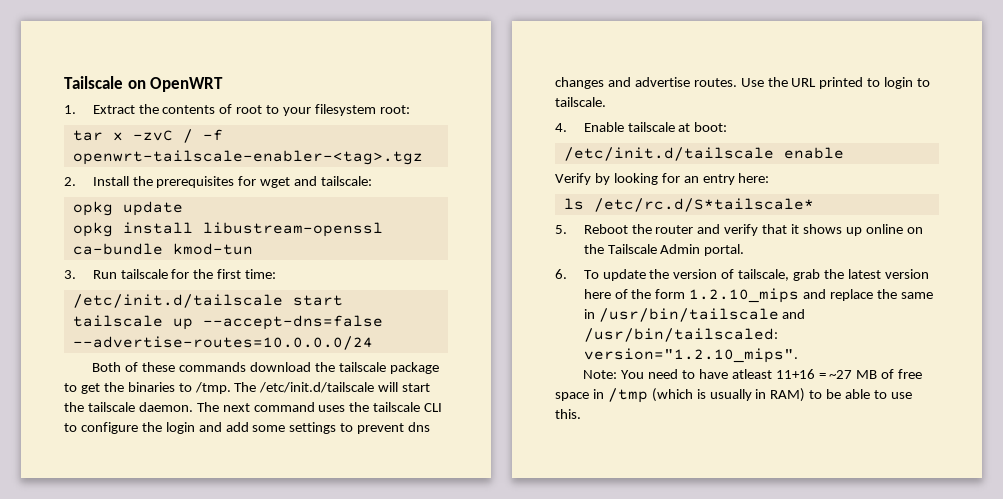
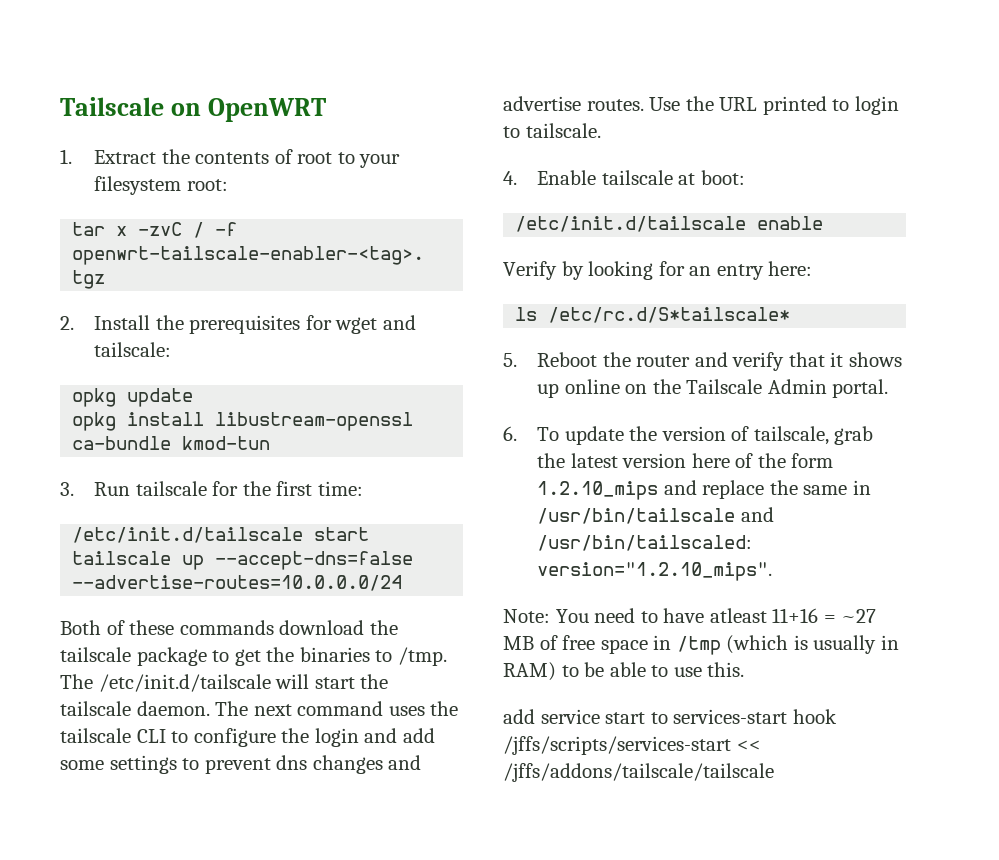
+ add service start to services-start hook /jffs/scripts/services-start << /jffs/addons/tailscale/tailscale

